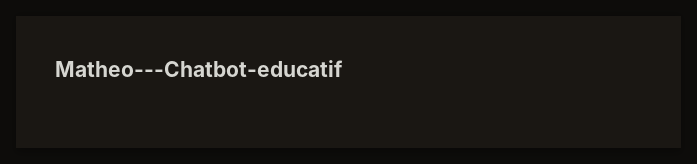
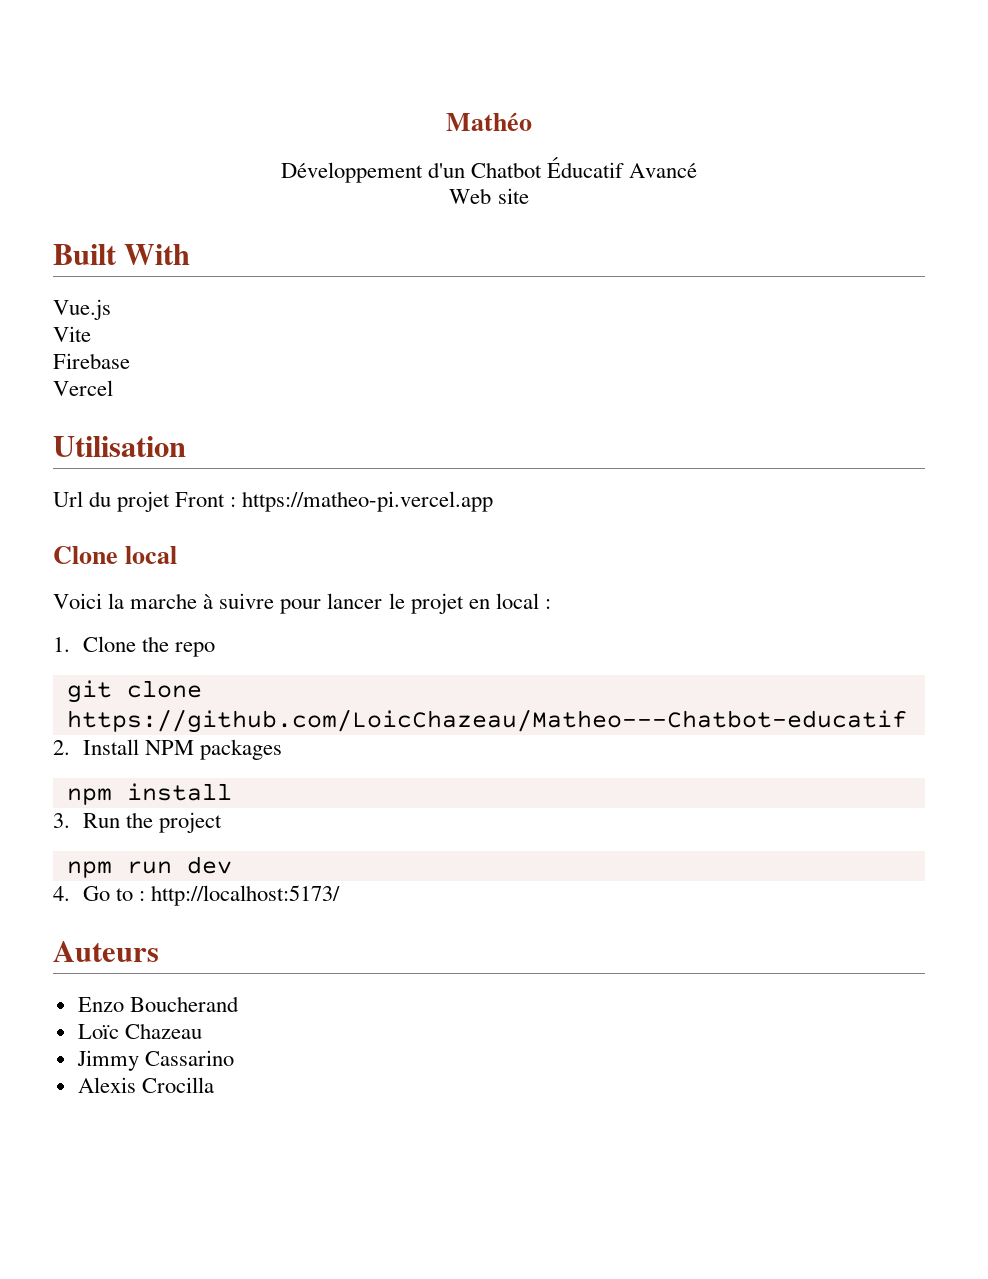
- Matheo---Chatbot-educatif
+ Mathéo
+ Développement d'un Chatbot Éducatif Avancé
+ Web site
+ Built With
+ Vue.js
+ Vite
+ Firebase
+ Vercel
+ Utilisation
+ Url du projet Front : https://matheo-pi.vercel.app
+ Clone local
+ Voici la marche à suivre pour lancer le projet en local :
+ 1. Clone the repo
+ git clone https://github.com/LoicChazeau/Matheo---Chatbot-educatif
+ 2. Install NPM packages
+ npm install
+ 3. Run the project
+ npm run dev
+ 4. Go to : http://localhost:5173/
+ Auteurs
+ Enzo Boucherand
+ Loïc Chazeau
+ Jimmy Cassarino
+ Alexis Crocilla

